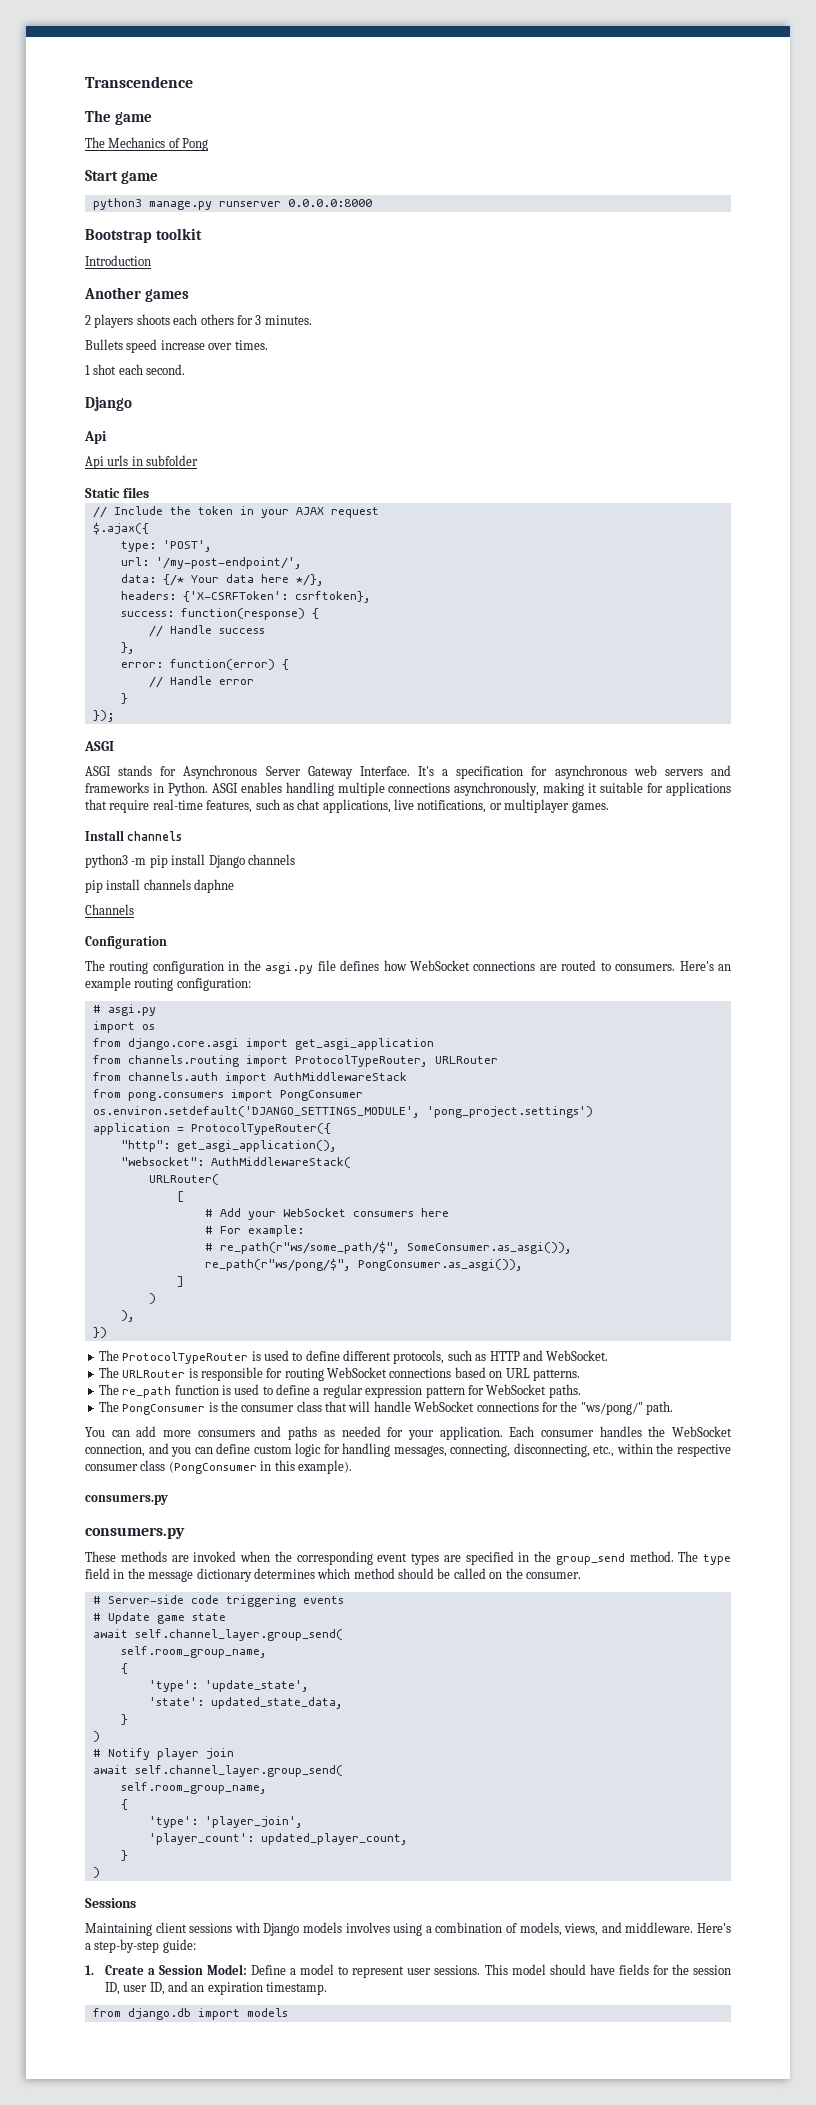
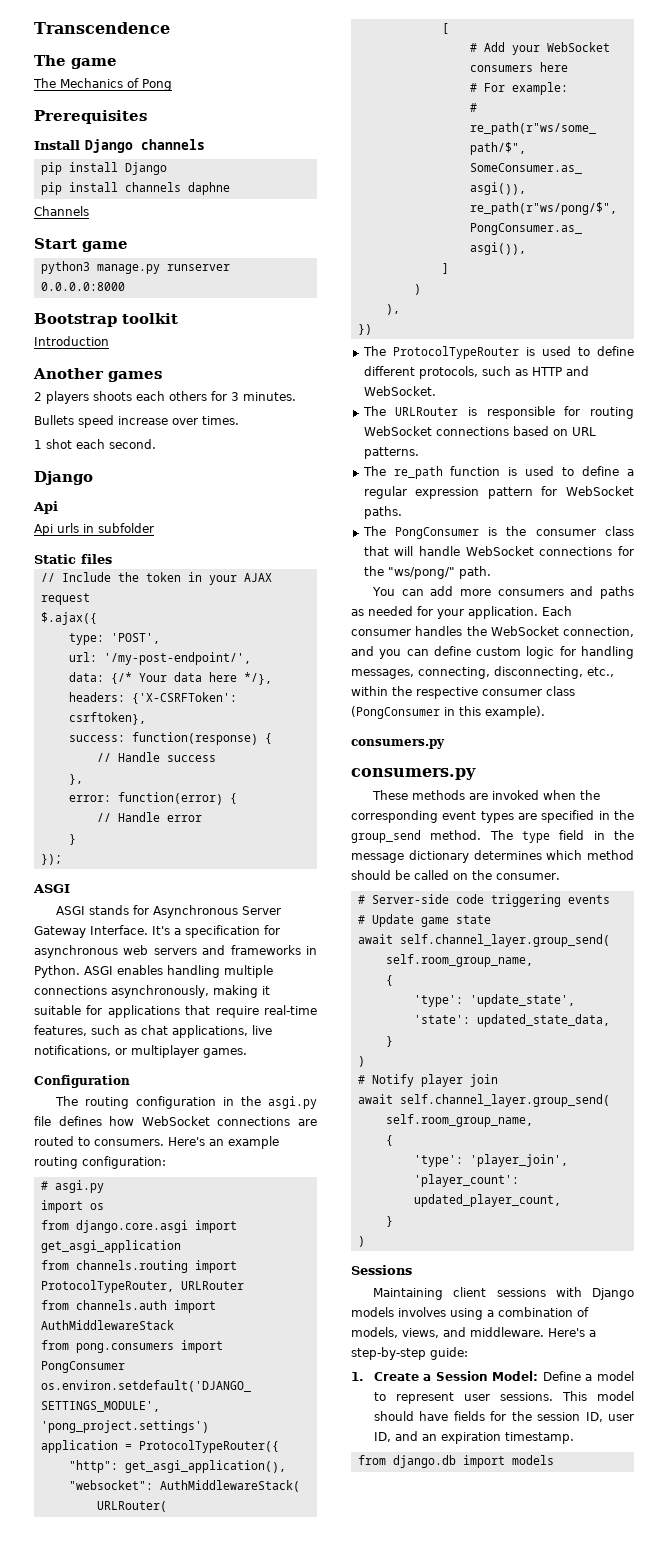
+ Prerequisites
+ Install Django channels
+ pip install Django
+ pip install channels daphne
+ Channels
- Install channels
- python3 -m pip install Django channels
- pip install channels daphne
- Channels

